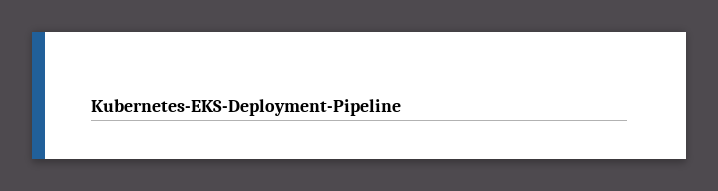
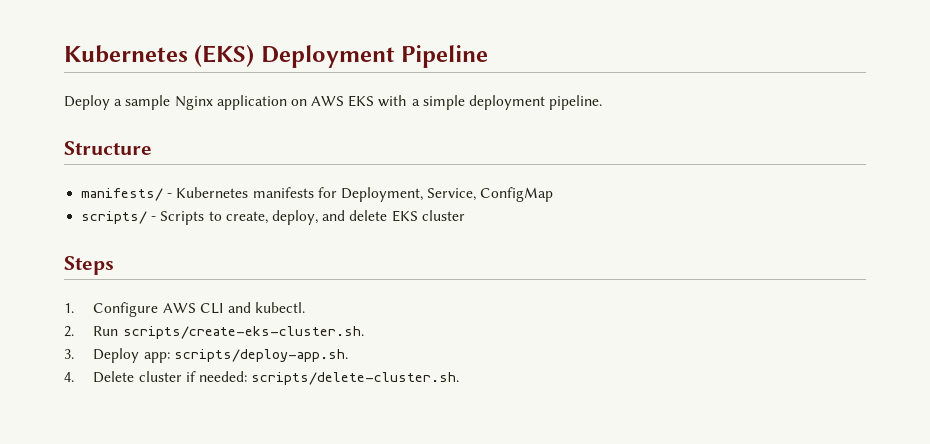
- Kubernetes-EKS-Deployment-Pipeline
+ Kubernetes (EKS) Deployment Pipeline
+ Deploy a sample Nginx application on AWS EKS with a simple deployment pipeline.
+ Structure
+ manifests/ - Kubernetes manifests for Deployment, Service, ConfigMap
+ scripts/ - Scripts to create, deploy, and delete EKS cluster
+ Steps
+ 1. Configure AWS CLI and kubectl.
+ 2. Run scripts/create-eks-cluster.sh.
+ 3. Deploy app: scripts/deploy-app.sh.
+ 4. Delete cluster if needed: scripts/delete-cluster.sh.

